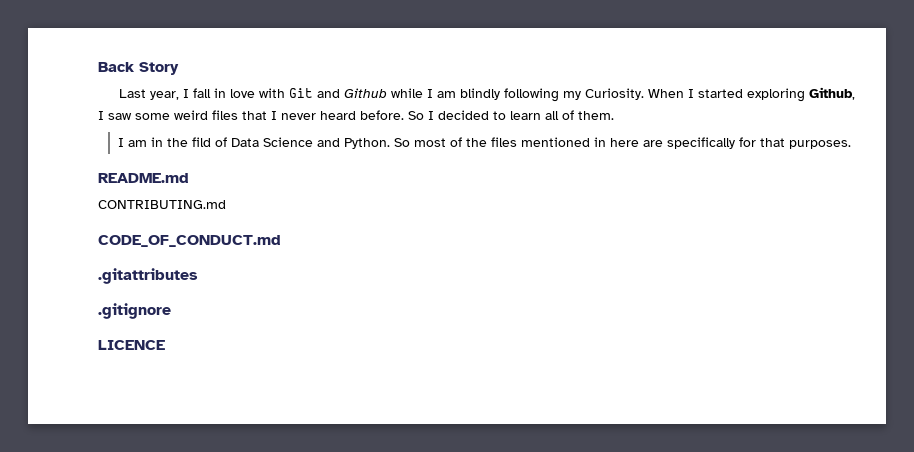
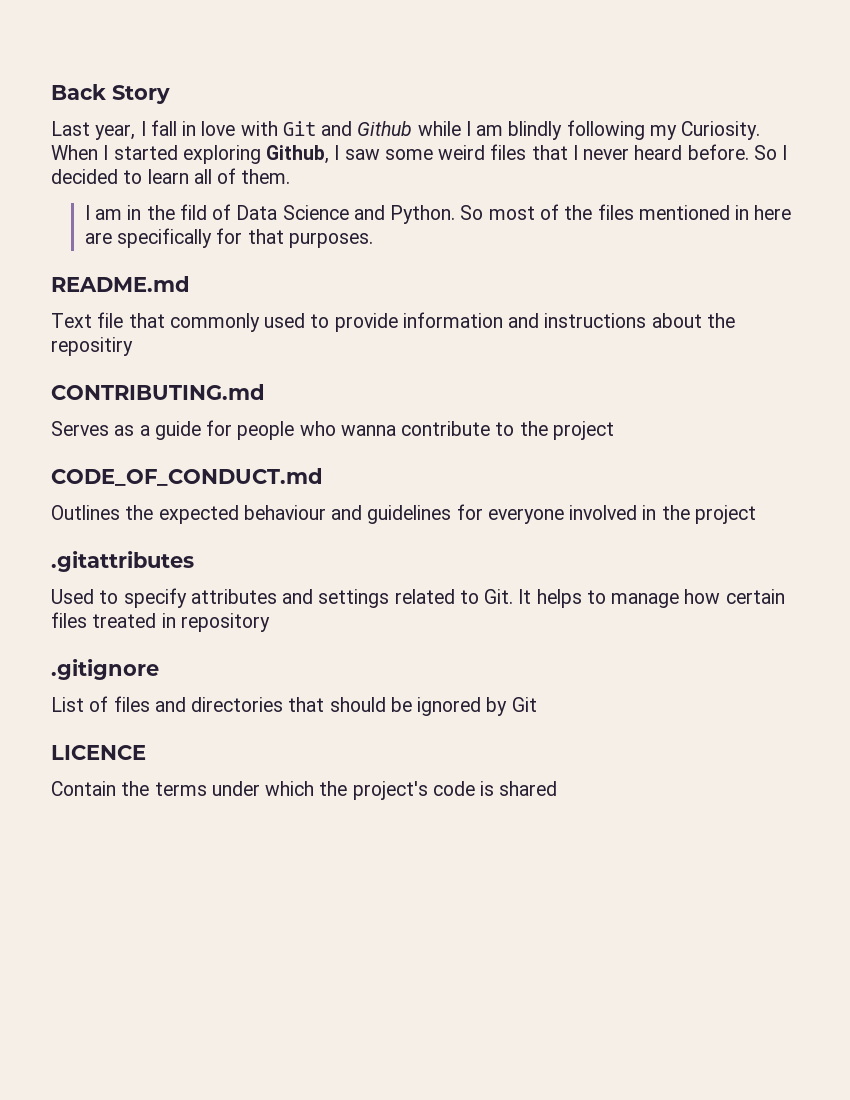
+ Text file that commonly used to provide information and instructions about the repositiry
  CONTRIBUTING.md
+ Serves as a guide for people who wanna contribute to the project
  CODE_OF_CONDUCT.md
+ Outlines the expected behaviour and guidelines for everyone involved in the project
  .gitattributes
+ Used to specify attributes and settings related to Git. It helps to manage how certain files treated in repository
  .gitignore
+ List of files and directories that should be ignored by Git
  LICENCE
+ Contain the terms under which the project's code is shared

